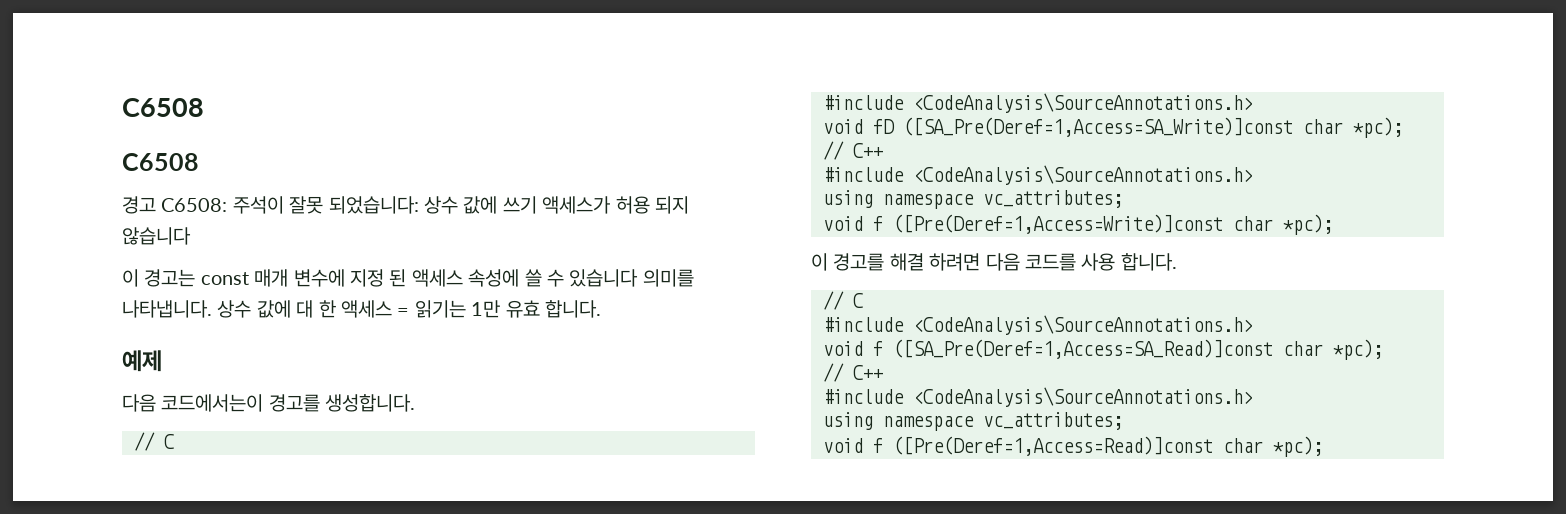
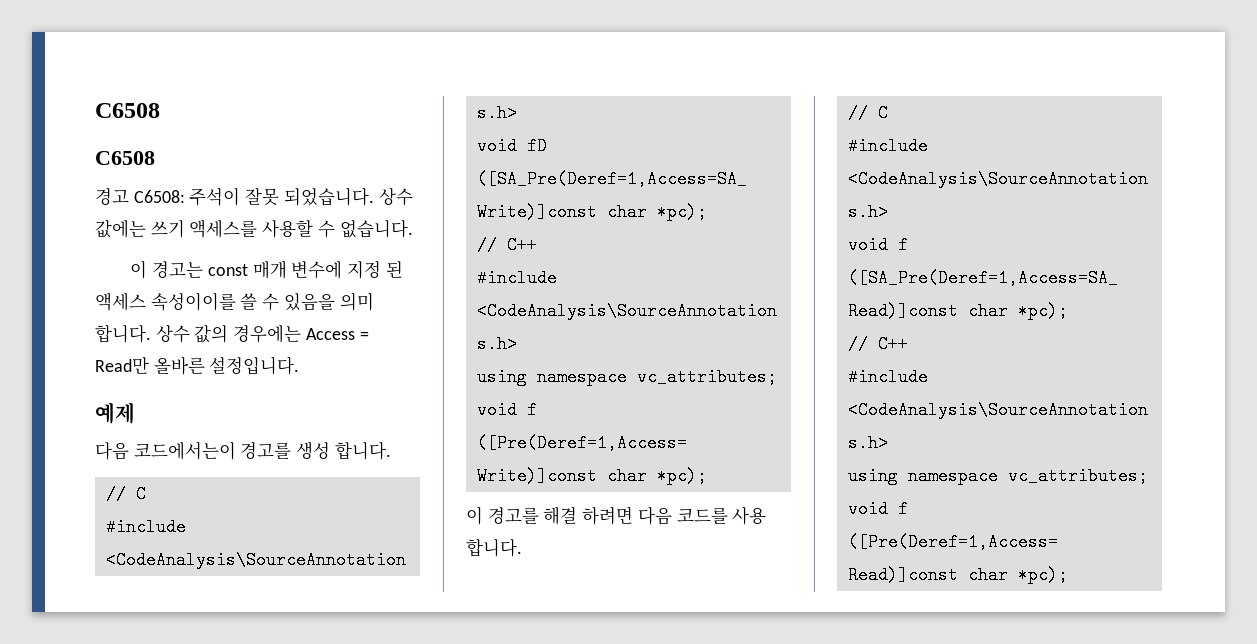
- 경고 C6508: 주석이 잘못 되었습니다: 상수 값에 쓰기 액세스가 허용 되지 않습니다
+ 경고 C6508: 주석이 잘못 되었습니다. 상수 값에는 쓰기 액세스를 사용할 수 없습니다.
- 이 경고는 const 매개 변수에 지정 된 액세스 속성에 쓸 수 있습니다 의미를 나타냅니다. 상수 값에 대 한 액세스 = 읽기는 1만 유효 합니다.
+ 이 경고는 const 매개 변수에 지정 된 액세스 속성이이를 쓸 수 있음을 의미 합니다. 상수 값의 경우에는 Access = Read만 올바른 설정입니다.
- 다음 코드에서는이 경고를 생성합니다.
+ 다음 코드에서는이 경고를 생성 합니다.

